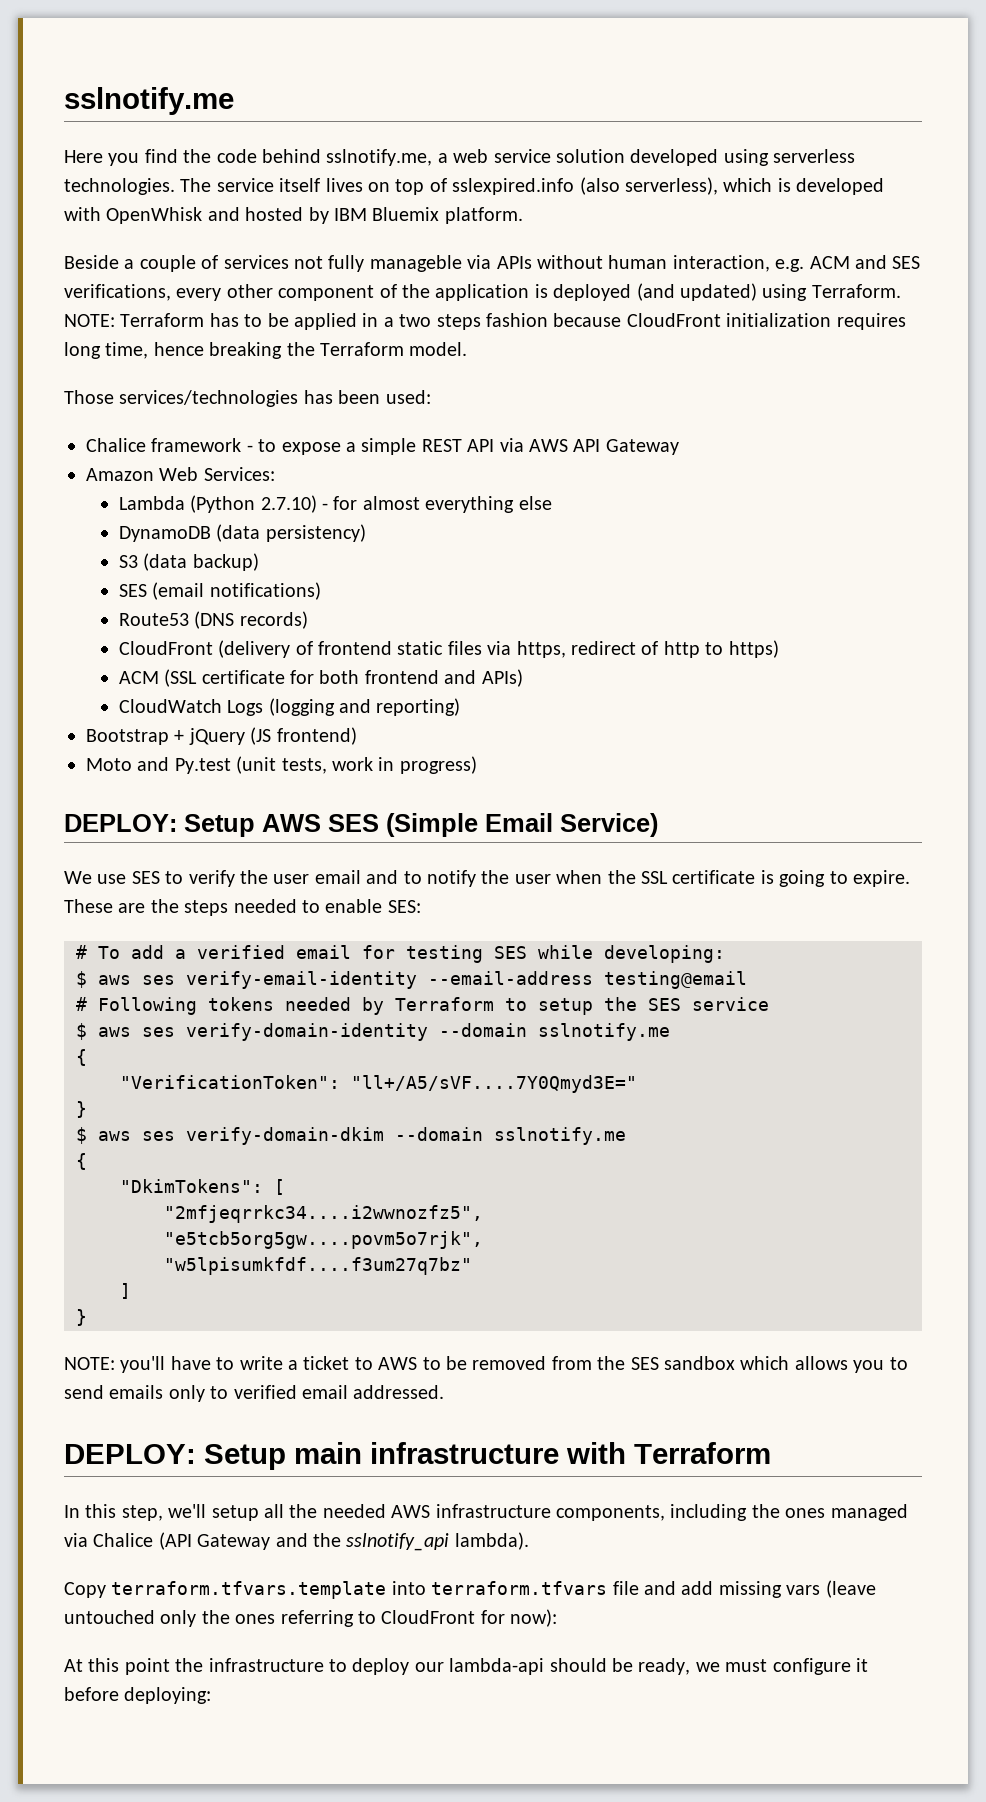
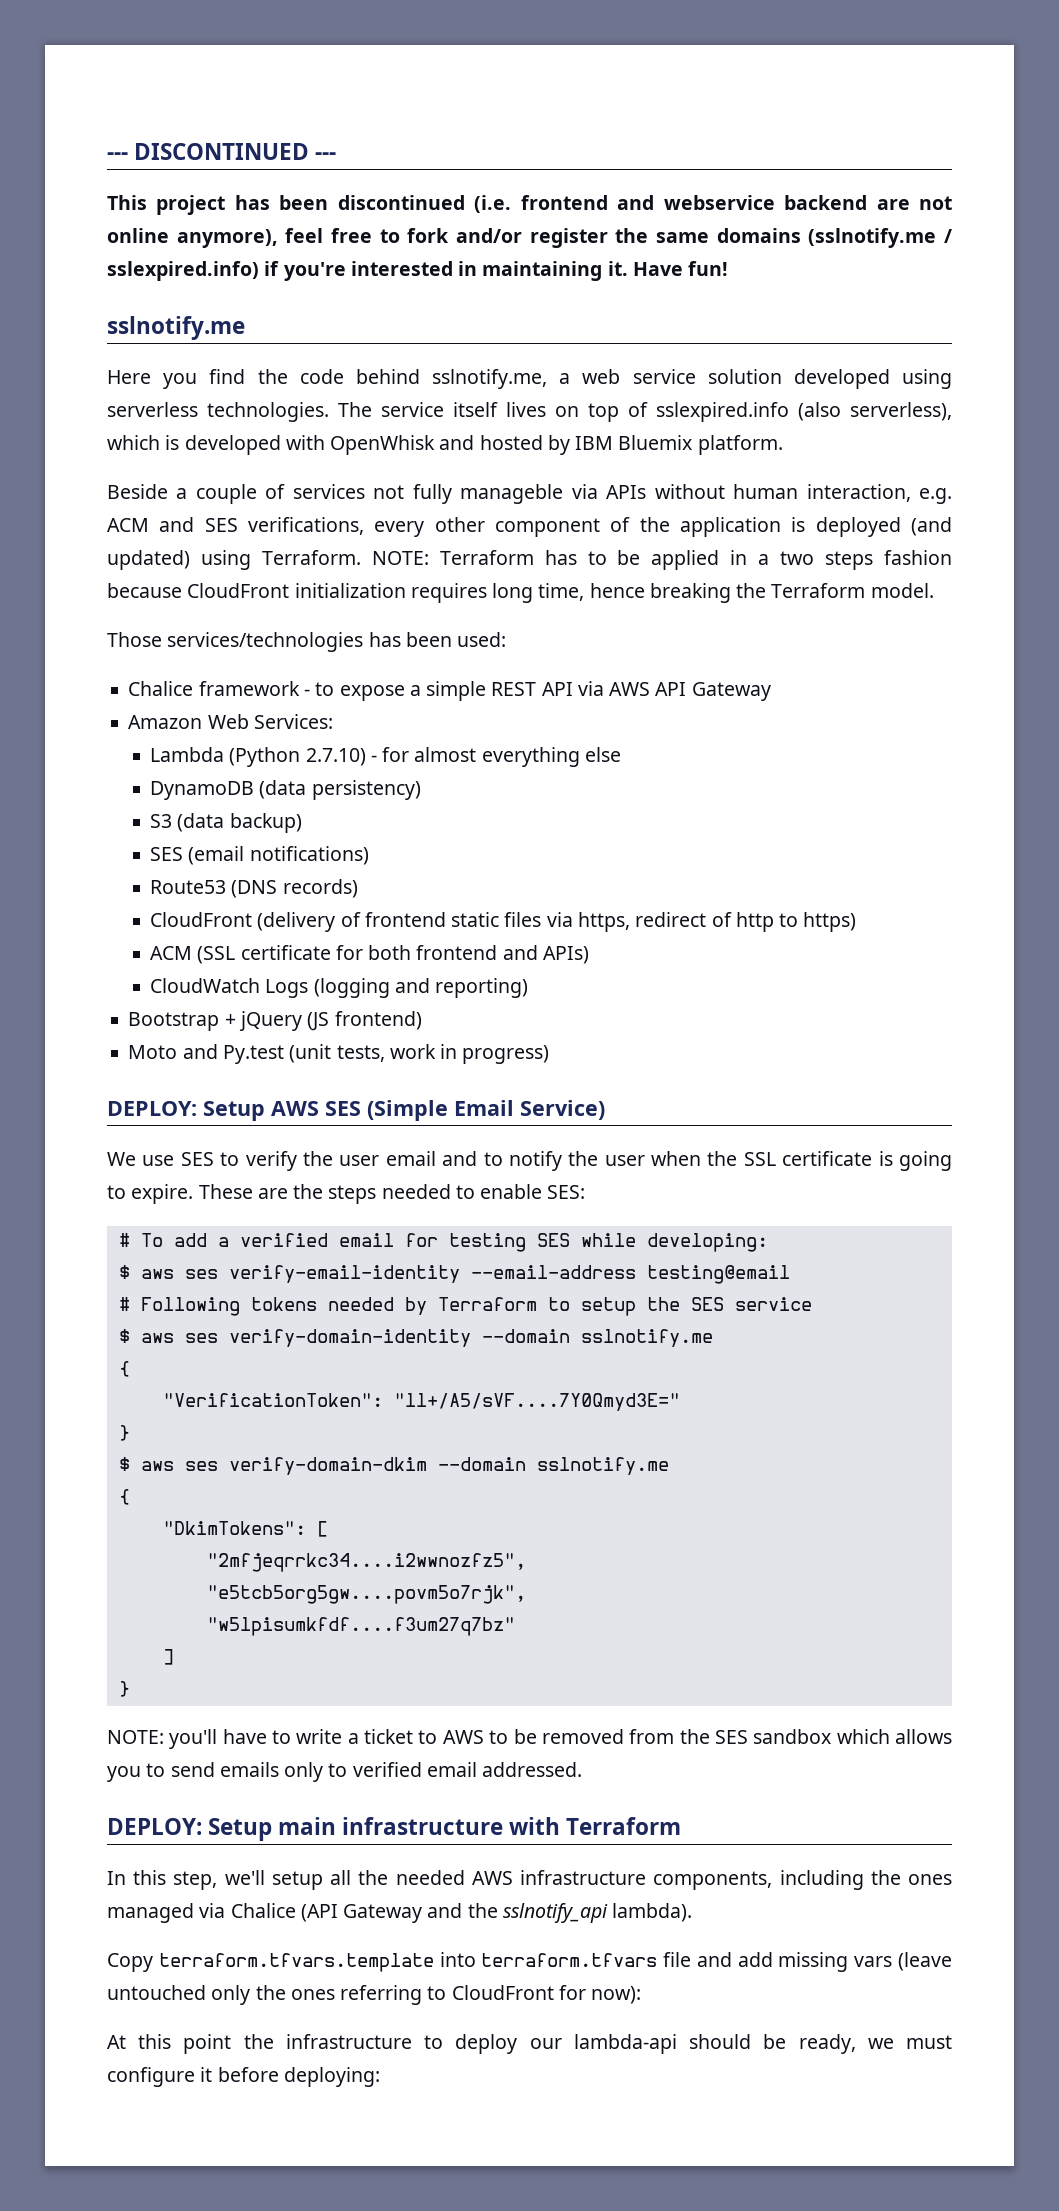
+ --- DISCONTINUED ---
+ This project has been discontinued (i.e. frontend and webservice backend are not online anymore), feel free to fork and/or register the same domains (sslnotify.me / sslexpired.info) if you're interested in maintaining it. Have fun!

